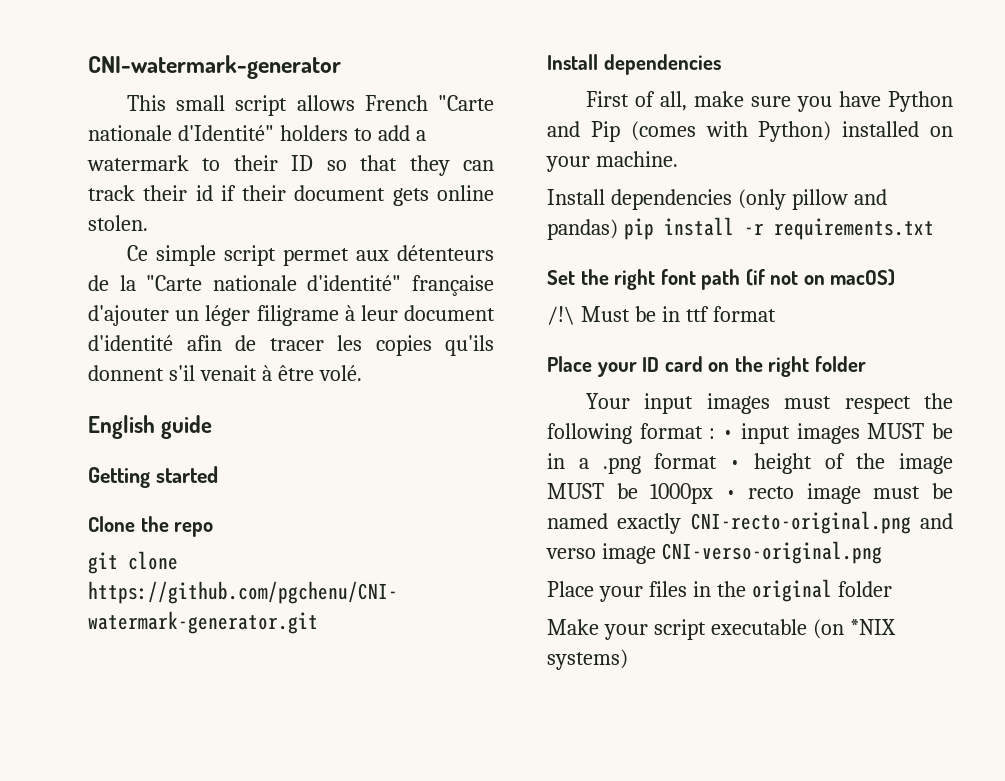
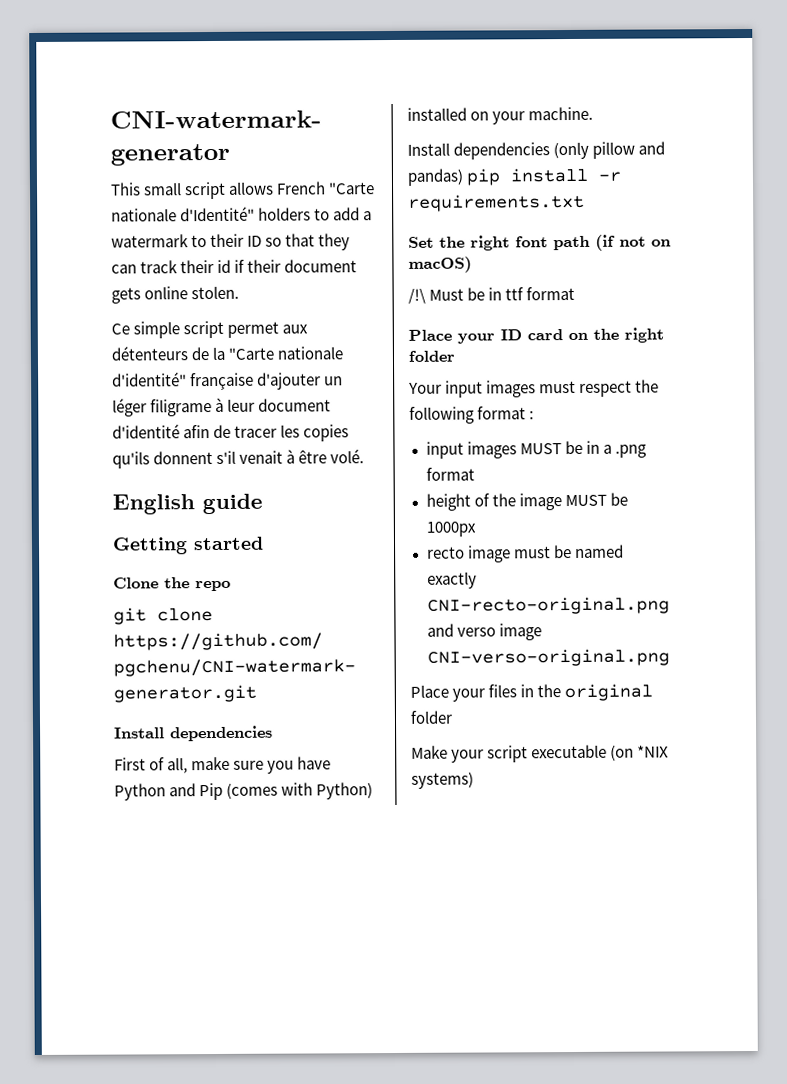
- Your input images must respect the following format : • input images MUST be in a .png format • height of the image MUST be 1000px • recto image must be named exactly CNI-recto-original.png and verso image CNI-verso-original.png
+ Your input images must respect the following format :
+ input images MUST be in a .png format
+ height of the image MUST be 1000px
+ recto image must be named exactly CNI-recto-original.png and verso image CNI-verso-original.png

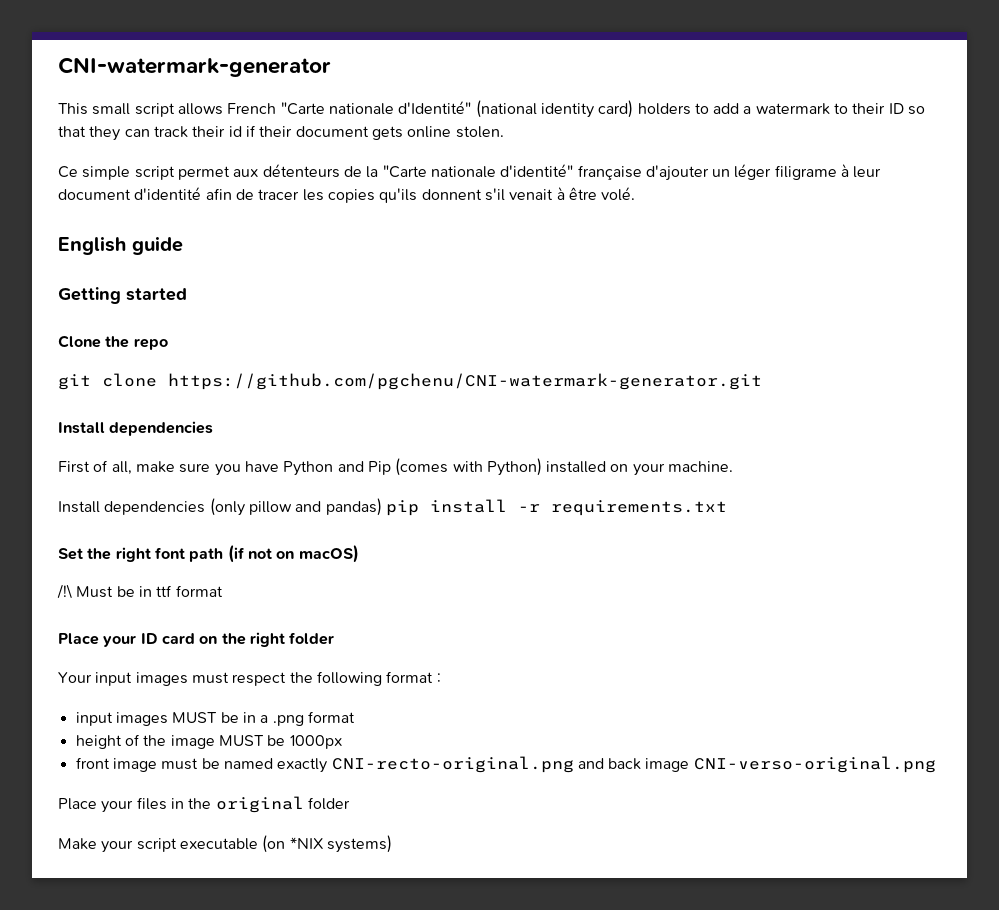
- This small script allows French "Carte nationale d'Identité" holders to add a watermark to their ID so that they can track their id if their document gets online stolen.
+ This small script allows French "Carte nationale d'Identité" (national identity card) holders to add a watermark to their ID so that they can track their id if their document gets online stolen.
- recto image must be named exactly CNI-recto-original.png and verso image CNI-verso-original.png
+ front image must be named exactly CNI-recto-original.png and back image CNI-verso-original.png

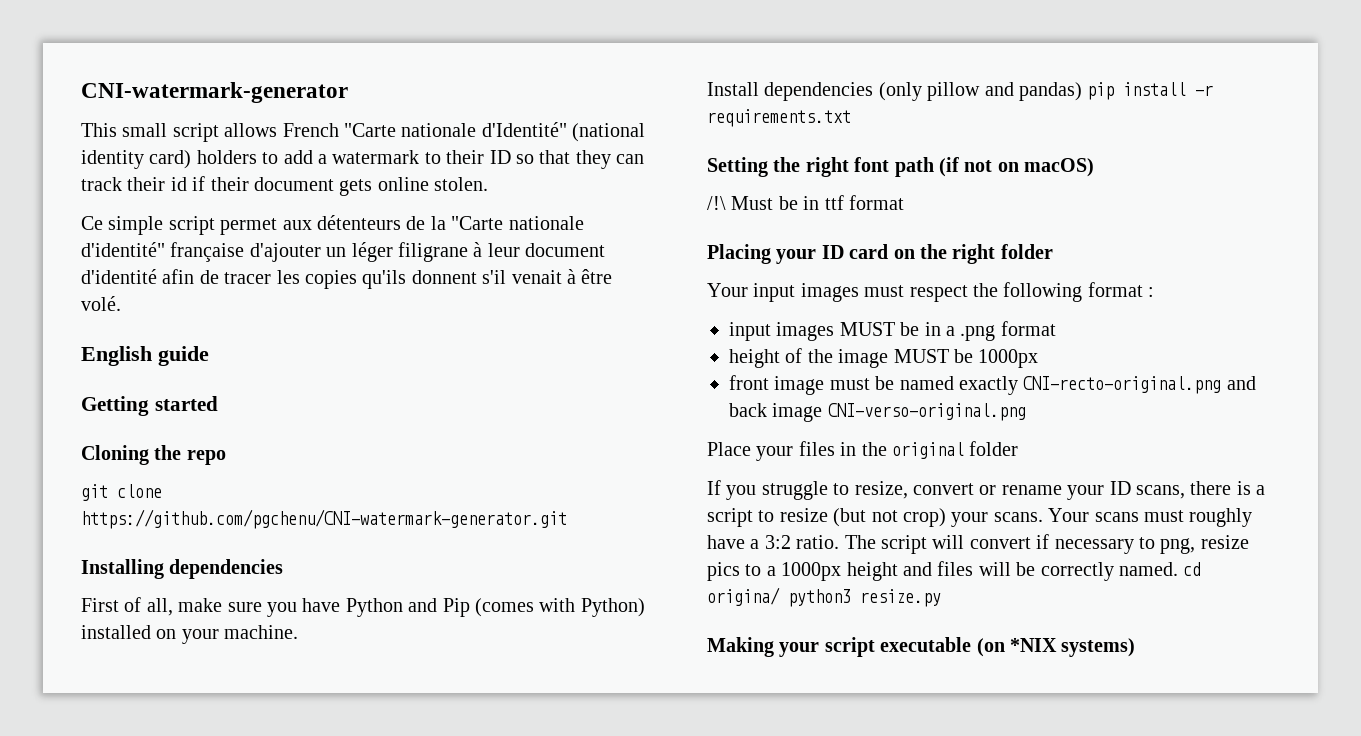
- Ce simple script permet aux détenteurs de la "Carte nationale d'identité" française d'ajouter un léger filigrame à leur document d'identité afin de tracer les copies qu'ils donnent s'il venait à être volé.
+ Ce simple script permet aux détenteurs de la "Carte nationale d'identité" française d'ajouter un léger filigrane à leur document d'identité afin de tracer les copies qu'ils donnent s'il venait à être volé.
- Clone the repo
+ Cloning the repo
  git clone https://github.com/pgchenu/CNI-watermark-generator.git
- Install dependencies
+ Installing dependencies
- Set the right font path (if not on macOS)
+ Setting the right font path (if not on macOS)
- Place your ID card on the right folder
+ Placing your ID card on the right folder
- Make your script executable (on *NIX systems)
+ If you struggle to resize, convert or rename your ID scans, there is a script to resize (but not crop) your scans. Your scans must roughly have a 3:2 ratio. The script will convert if necessary to png, resize pics to a 1000px height and files will be correctly named. cd origina/ python3 resize.py
+ Making your script executable (on *NIX systems)

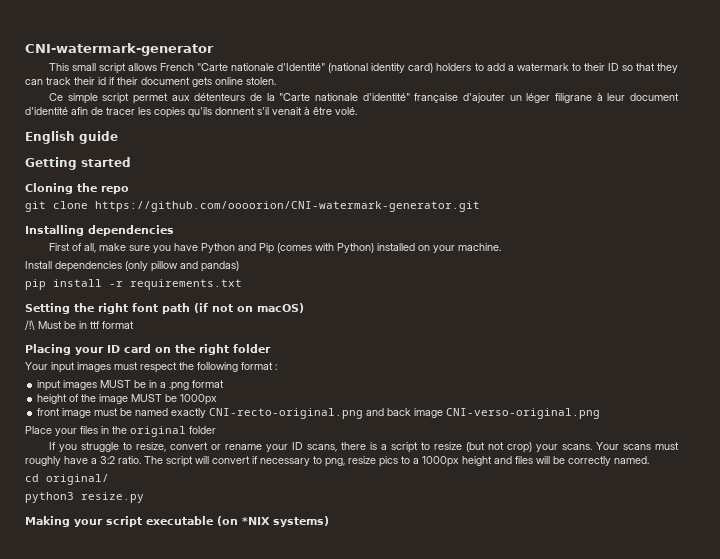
- git clone https://github.com/pgchenu/CNI-watermark-generator.git
+ git clone https://github.com/oooorion/CNI-watermark-generator.git
- Install dependencies (only pillow and pandas) pip install -r requirements.txt
+ Install dependencies (only pillow and pandas)
+ pip install -r requirements.txt
- The script will convert if necessary to png, resize pics to a 1000px height and files will be correctly named. cd origina/ python3 resize.py
+ The script will convert if necessary to png, resize pics to a 1000px height and files will be correctly named.
+ cd original/
+ python3 resize.py

